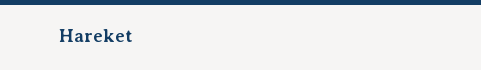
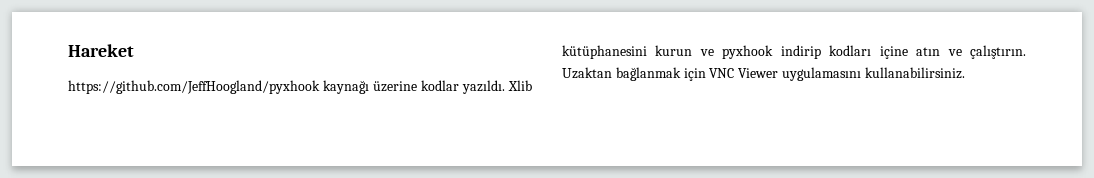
+ https://github.com/JeffHoogland/pyxhook kaynağı üzerine kodlar yazıldı. Xlib kütüphanesini kurun ve pyxhook indirip kodları içine atın ve çalıştırın. Uzaktan bağlanmak için VNC Viewer uygulamasını kullanabilirsiniz.

